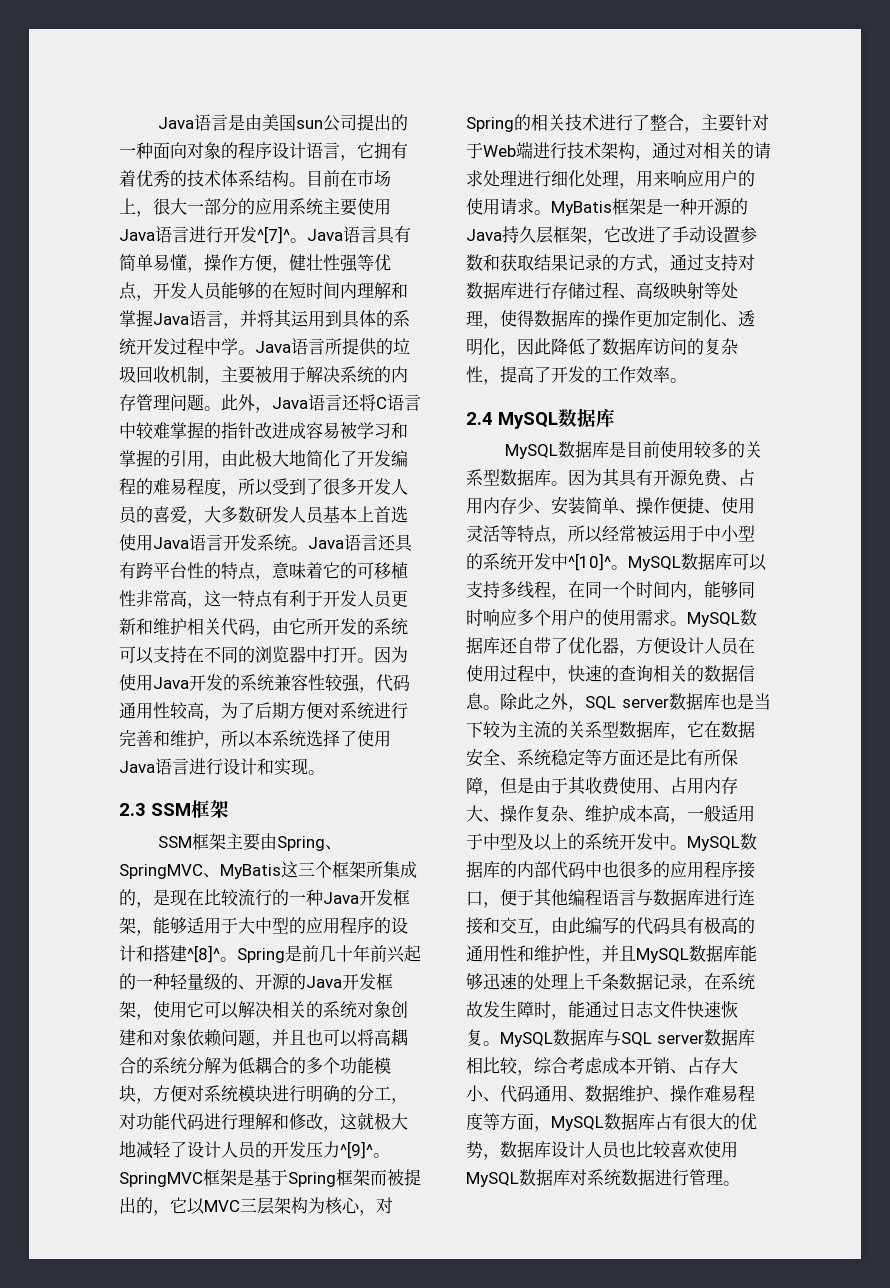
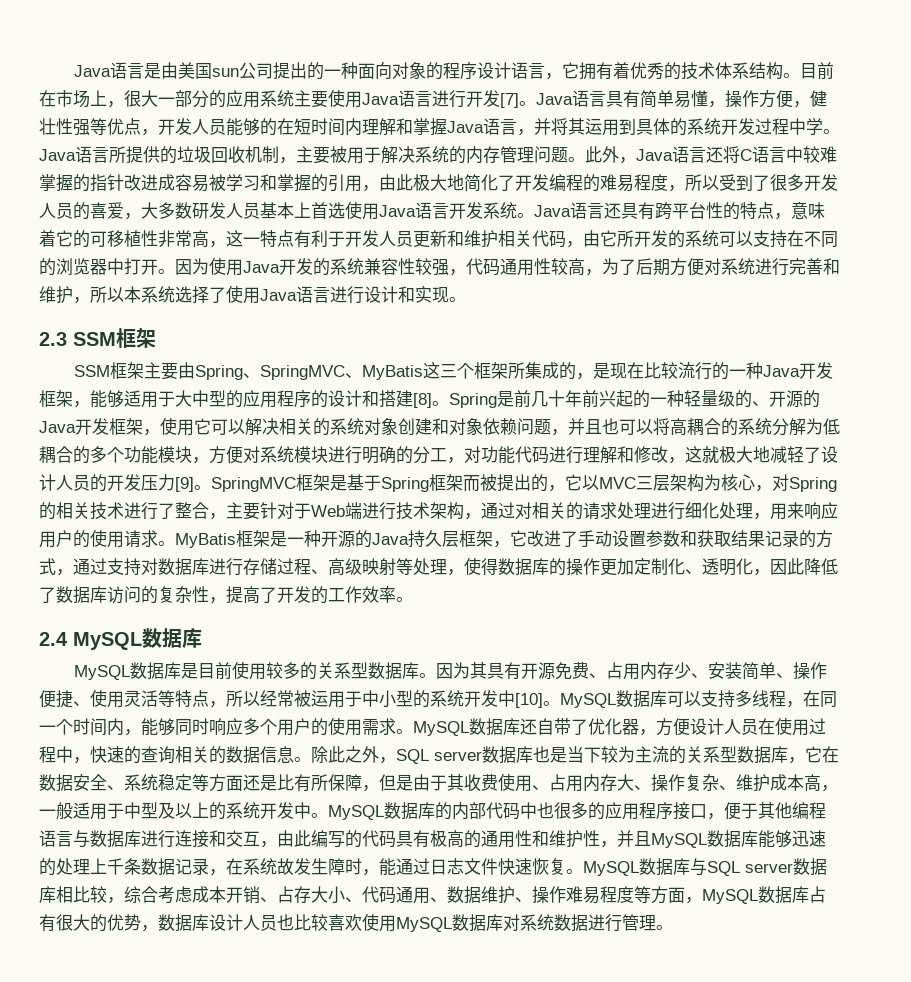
- 目前在市场上，很大一部分的应用系统主要使用Java语言进行开发^[7]^。
+ 目前在市场上，很大一部分的应用系统主要使用Java语言进行开发[7]。
- SSM框架主要由Spring、SpringMVC、MyBatis这三个框架所集成的，是现在比较流行的一种Java开发框架，能够适用于大中型的应用程序的设计和搭建^[8]^。
+ SSM框架主要由Spring、SpringMVC、MyBatis这三个框架所集成的，是现在比较流行的一种Java开发框架，能够适用于大中型的应用程序的设计和搭建[8]。
- Spring是前几十年前兴起的一种轻量级的、开源的Java开发框架，使用它可以解决相关的系统对象创建和对象依赖问题，并且也可以将高耦合的系统分解为低耦合的多个功能模块，方便对系统模块进行明确的分工，对功能代码进行理解和修改，这就极大地减轻了设计人员的开发压力^[9]^。
+ Spring是前几十年前兴起的一种轻量级的、开源的Java开发框架，使用它可以解决相关的系统对象创建和对象依赖问题，并且也可以将高耦合的系统分解为低耦合的多个功能模块，方便对系统模块进行明确的分工，对功能代码进行理解和修改，这就极大地减轻了设计人员的开发压力[9]。
- 因为其具有开源免费、占用内存少、安装简单、操作便捷、使用灵活等特点，所以经常被运用于中小型的系统开发中^[10]^。
+ 因为其具有开源免费、占用内存少、安装简单、操作便捷、使用灵活等特点，所以经常被运用于中小型的系统开发中[10]。

